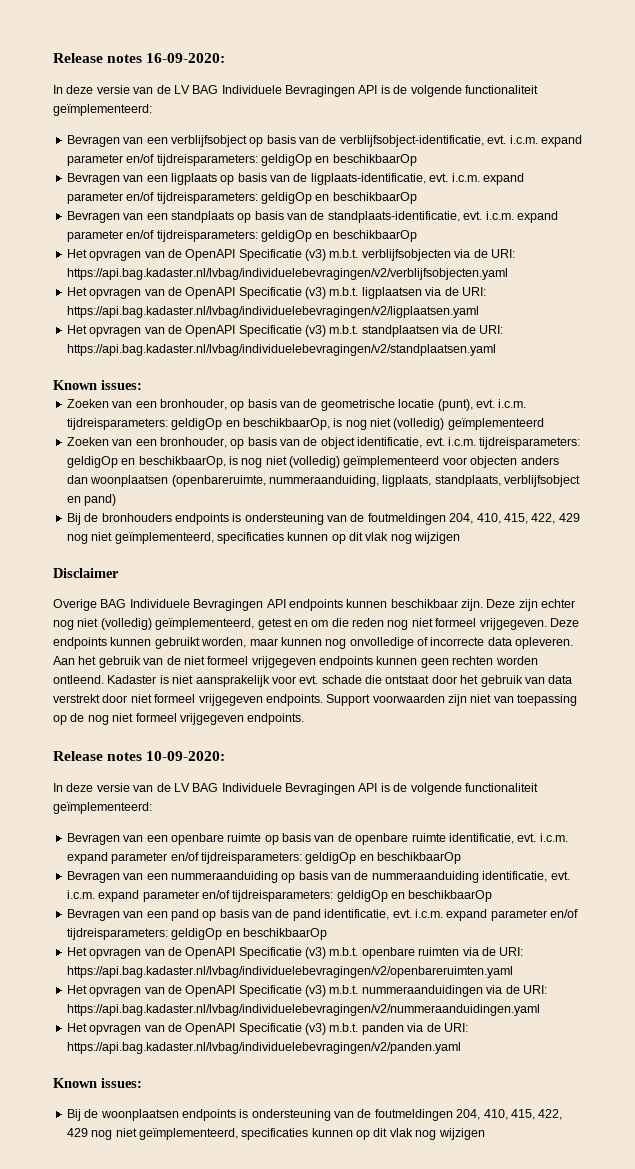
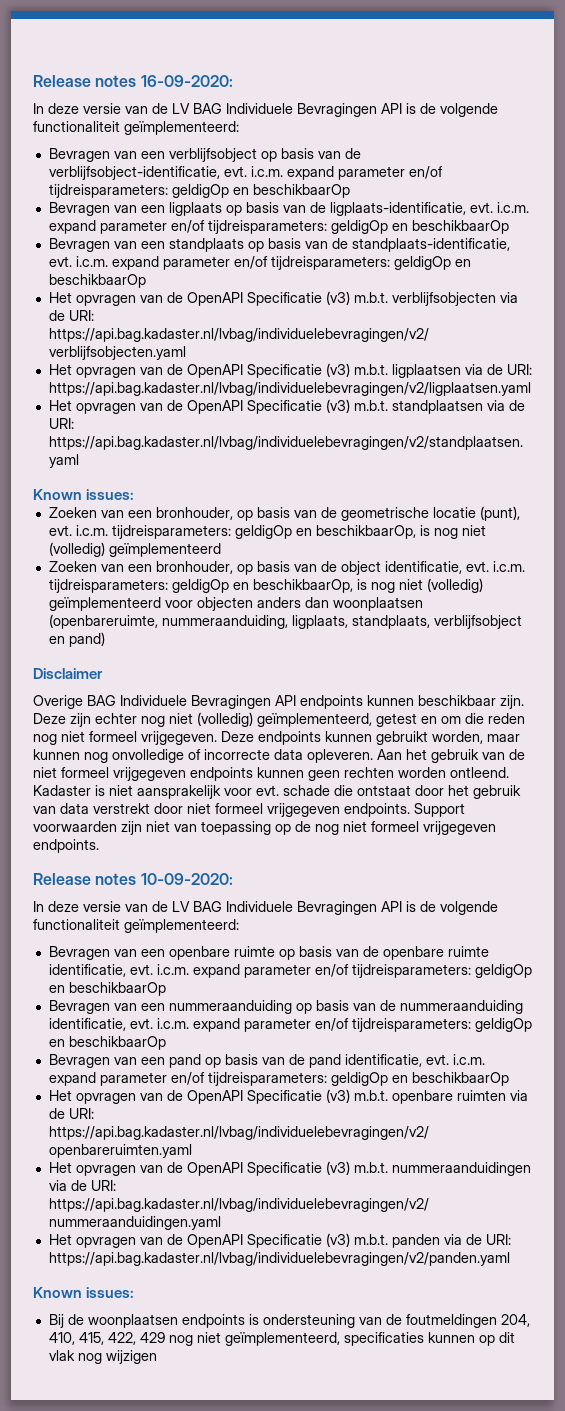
- Bij de bronhouders endpoints is ondersteuning van de foutmeldingen 204, 410, 415, 422, 429 nog niet geïmplementeerd, specificaties kunnen op dit vlak nog wijzigen

